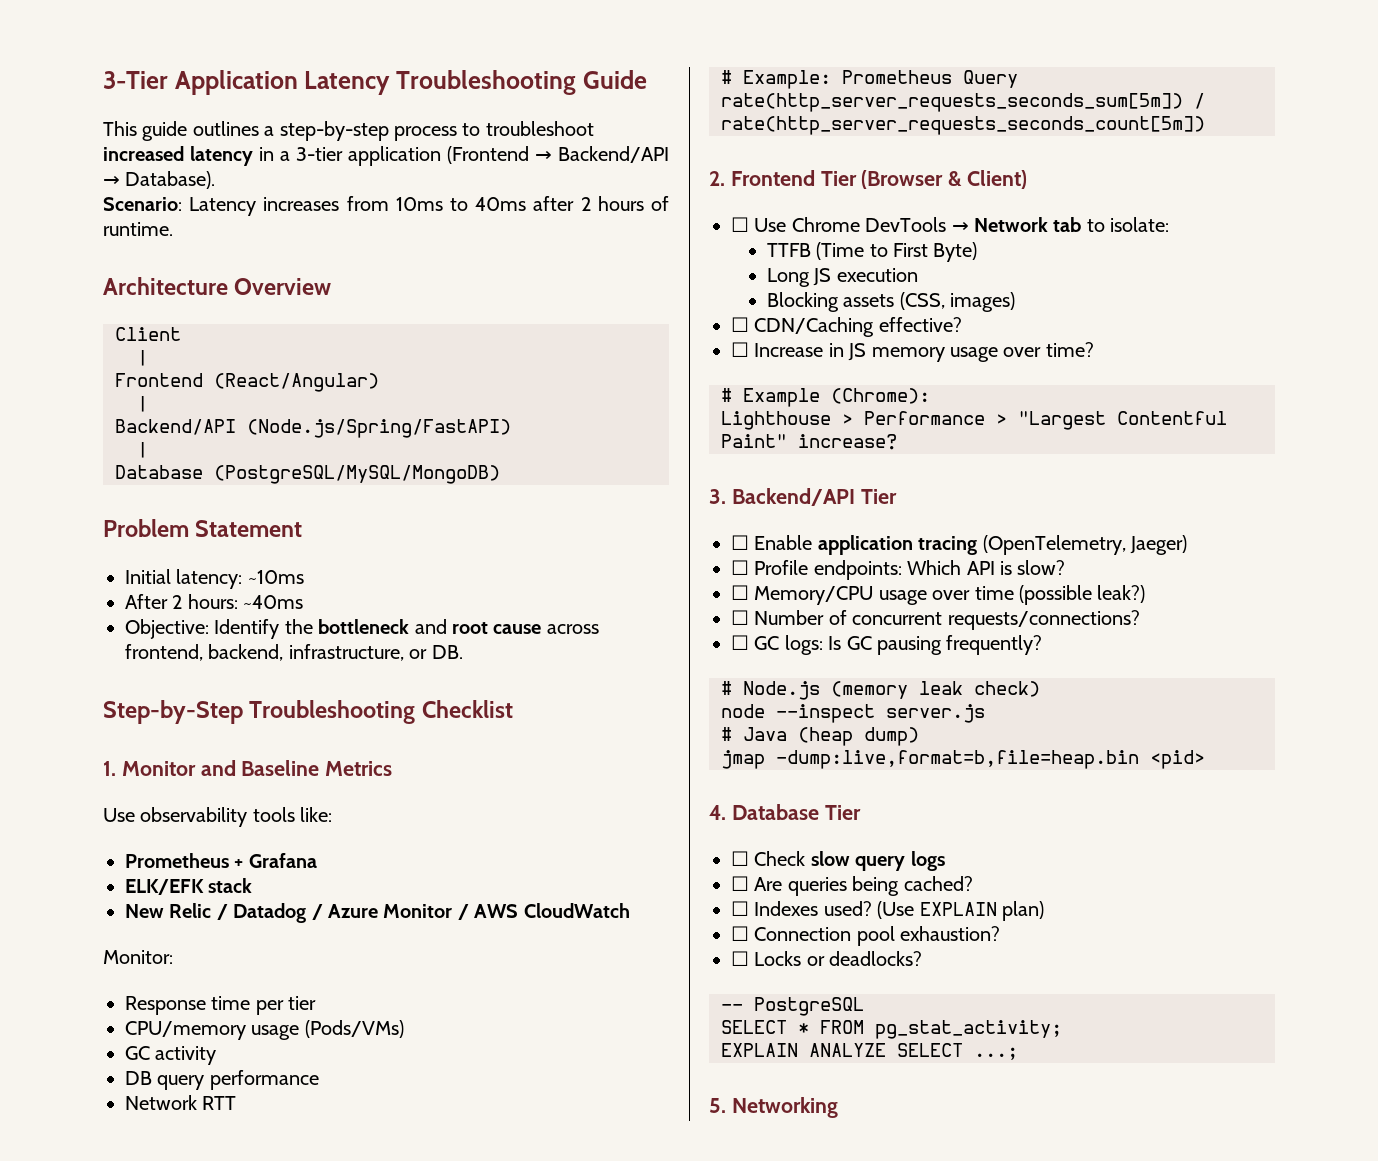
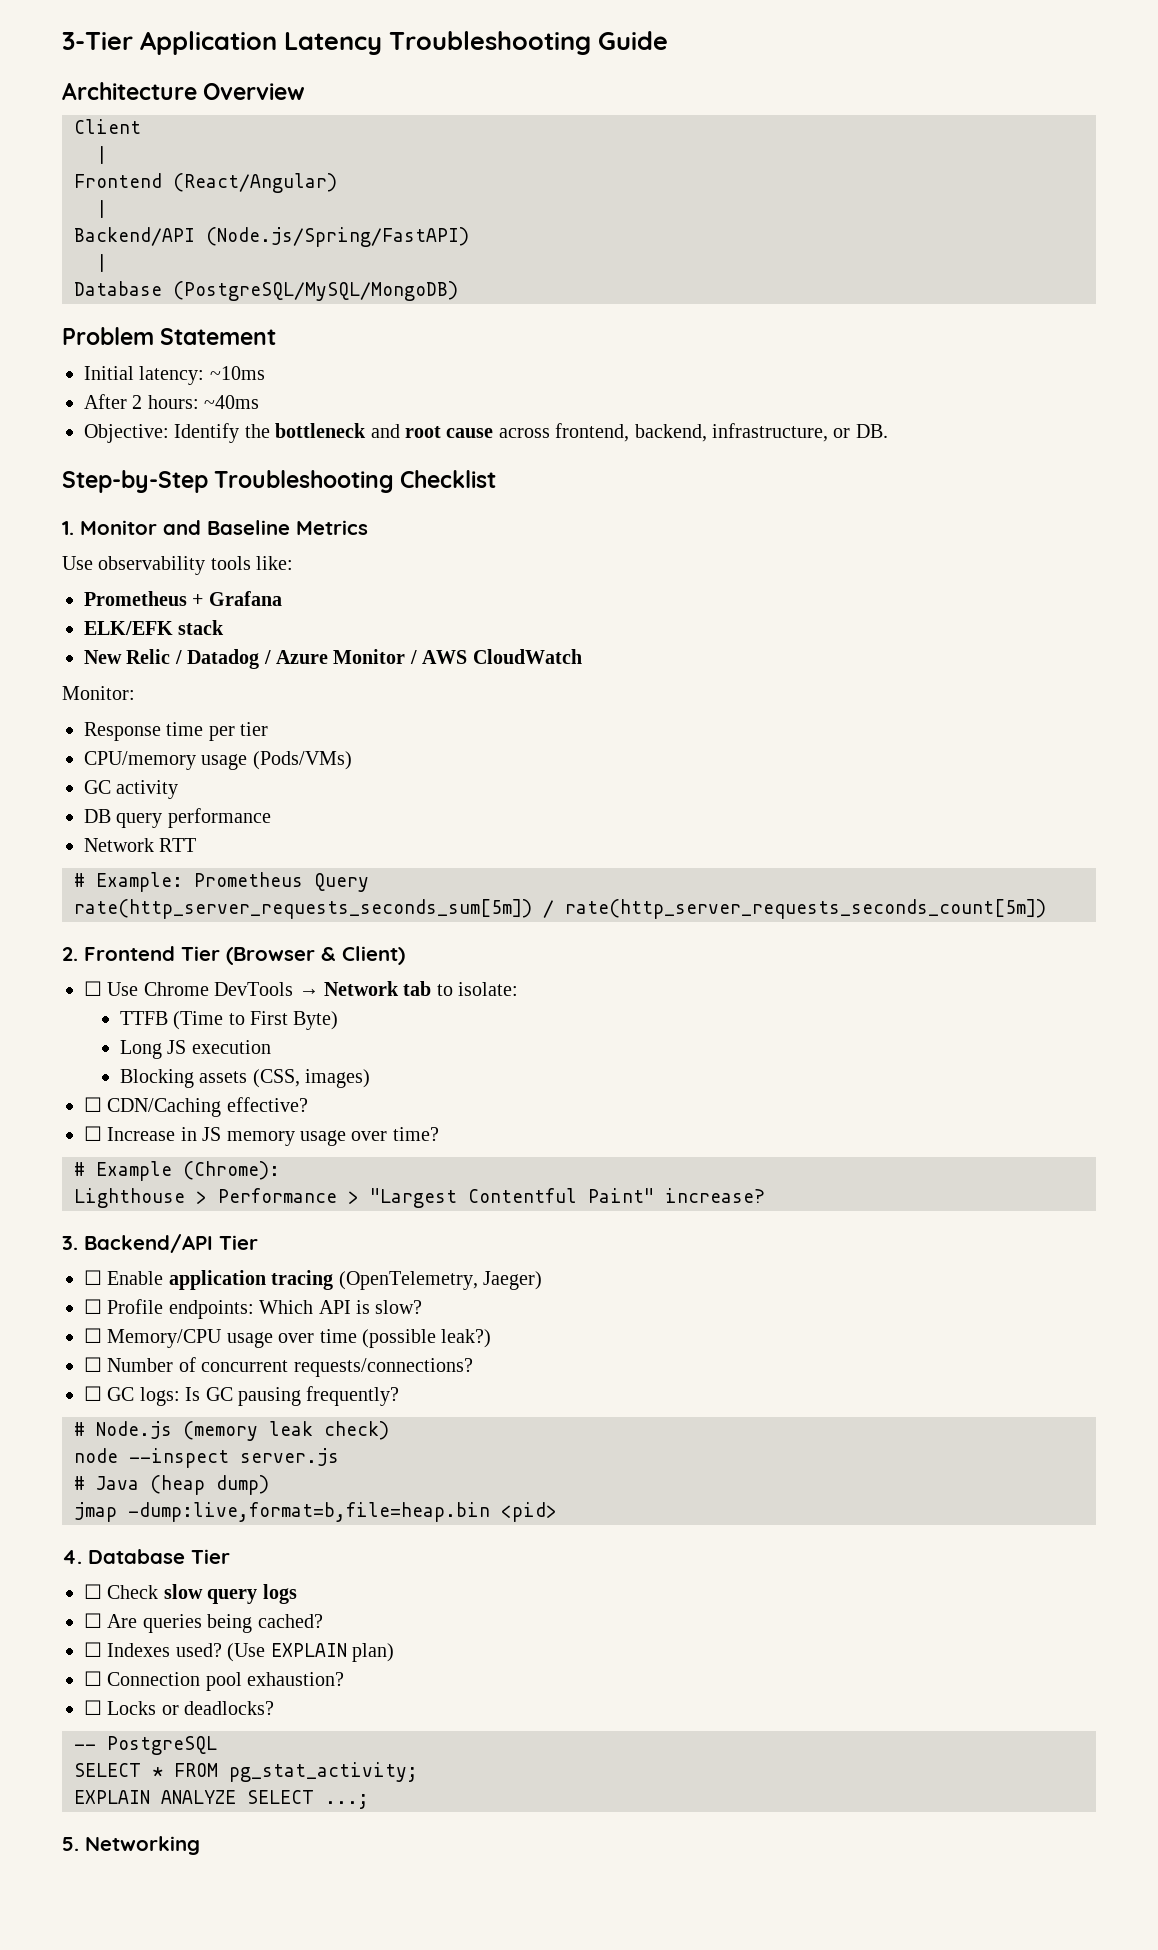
- This guide outlines a step-by-step process to troubleshoot increased latency in a 3-tier application (Frontend → Backend/API → Database).
- Scenario: Latency increases from 10ms to 40ms after 2 hours of runtime.

